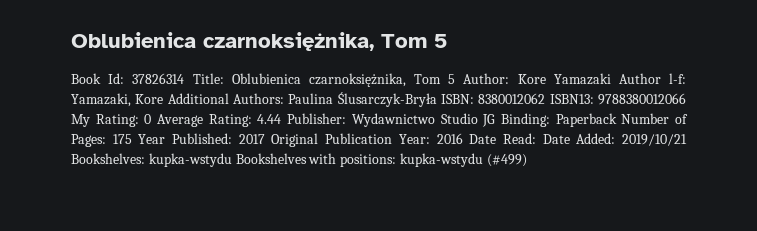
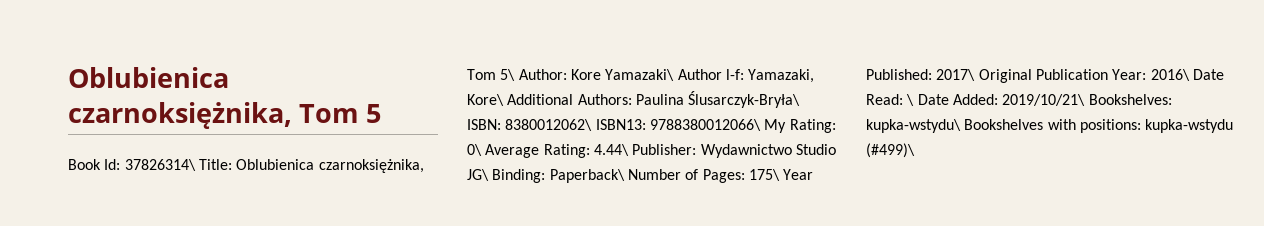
- Book Id: 37826314 Title: Oblubienica czarnoksiężnika, Tom 5 Author: Kore Yamazaki Author l-f: Yamazaki, Kore Additional Authors: Paulina Ślusarczyk-Bryła ISBN: 8380012062 ISBN13: 9788380012066 My Rating: 0 Average Rating: 4.44 Publisher: Wydawnictwo Studio JG Binding: Paperback Number of Pages: 175 Year Published: 2017 Original Publication Year: 2016 Date Read: Date Added: 2019/10/21 Bookshelves: kupka-wstydu Bookshelves with positions: kupka-wstydu (#499)
+ Book Id: 37826314\ Title: Oblubienica czarnoksiężnika, Tom 5\ Author: Kore Yamazaki\ Author l-f: Yamazaki, Kore\ Additional Authors: Paulina Ślusarczyk-Bryła\ ISBN: 8380012062\ ISBN13: 9788380012066\ My Rating: 0\ Average Rating: 4.44\ Publisher: Wydawnictwo Studio JG\ Binding: Paperback\ Number of Pages: 175\ Year Published: 2017\ Original Publication Year: 2016\ Date Read: \ Date Added: 2019/10/21\ Bookshelves: kupka-wstydu\ Bookshelves with positions: kupka-wstydu (#499)\

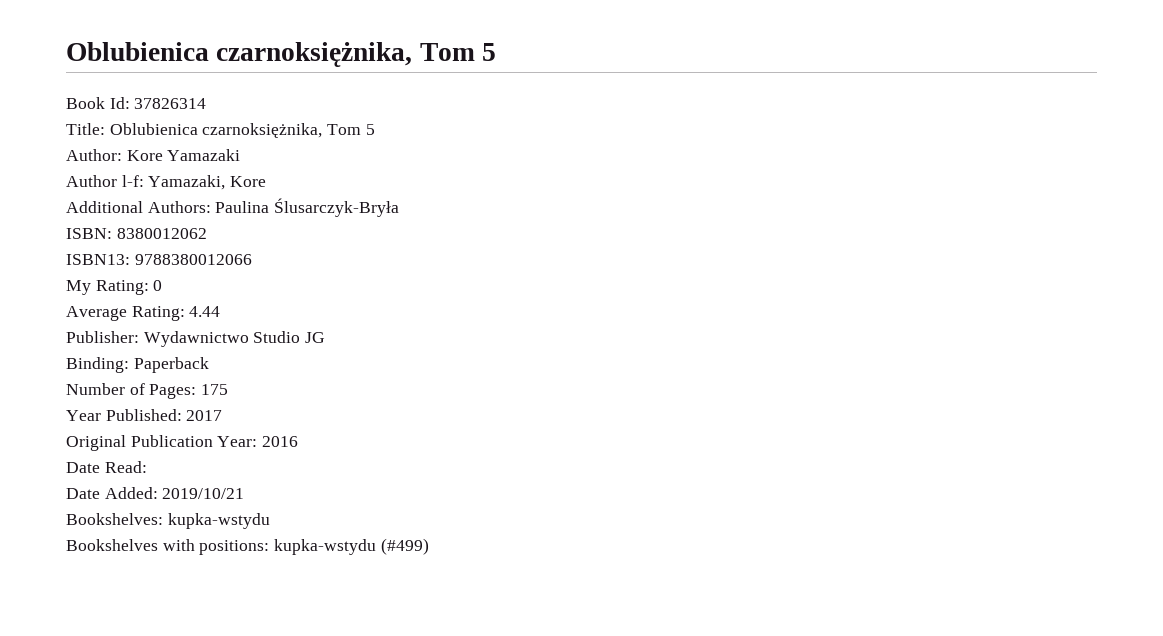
- Book Id: 37826314\ Title: Oblubienica czarnoksiężnika, Tom 5\ Author: Kore Yamazaki\ Author l-f: Yamazaki, Kore\ Additional Authors: Paulina Ślusarczyk-Bryła\ ISBN: 8380012062\ ISBN13: 9788380012066\ My Rating: 0\ Average Rating: 4.44\ Publisher: Wydawnictwo Studio JG\ Binding: Paperback\ Number of Pages: 175\ Year Published: 2017\ Original Publication Year: 2016\ Date Read: \ Date Added: 2019/10/21\ Bookshelves: kupka-wstydu\ Bookshelves with positions: kupka-wstydu (#499)\
+ Book Id: 37826314
+ Title: Oblubienica czarnoksiężnika, Tom 5
+ Author: Kore Yamazaki
+ Author l-f: Yamazaki, Kore
+ Additional Authors: Paulina Ślusarczyk-Bryła
+ ISBN: 8380012062
+ ISBN13: 9788380012066
+ My Rating: 0
+ Average Rating: 4.44
+ Publisher: Wydawnictwo Studio JG
+ Binding: Paperback
+ Number of Pages: 175
+ Year Published: 2017
+ Original Publication Year: 2016
+ Date Read:
+ Date Added: 2019/10/21
+ Bookshelves: kupka-wstydu
+ Bookshelves with positions: kupka-wstydu (#499)

